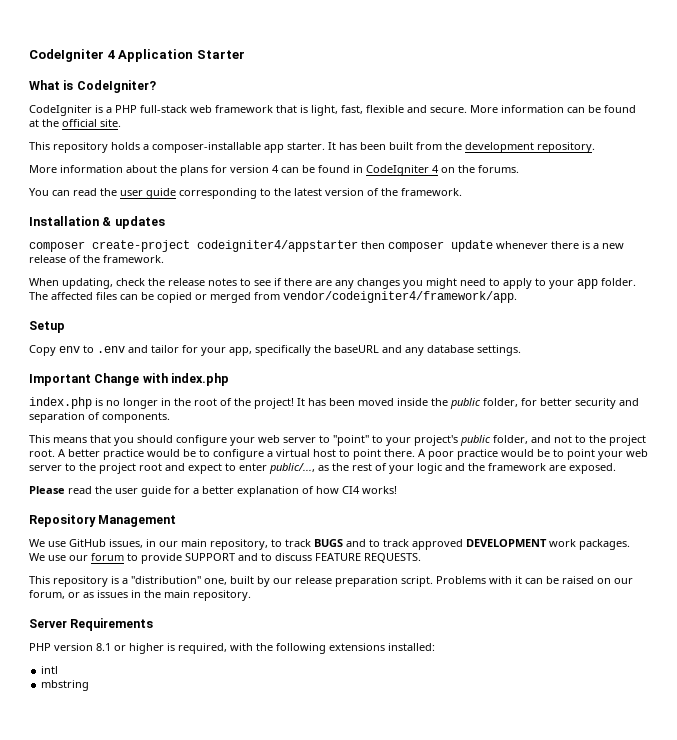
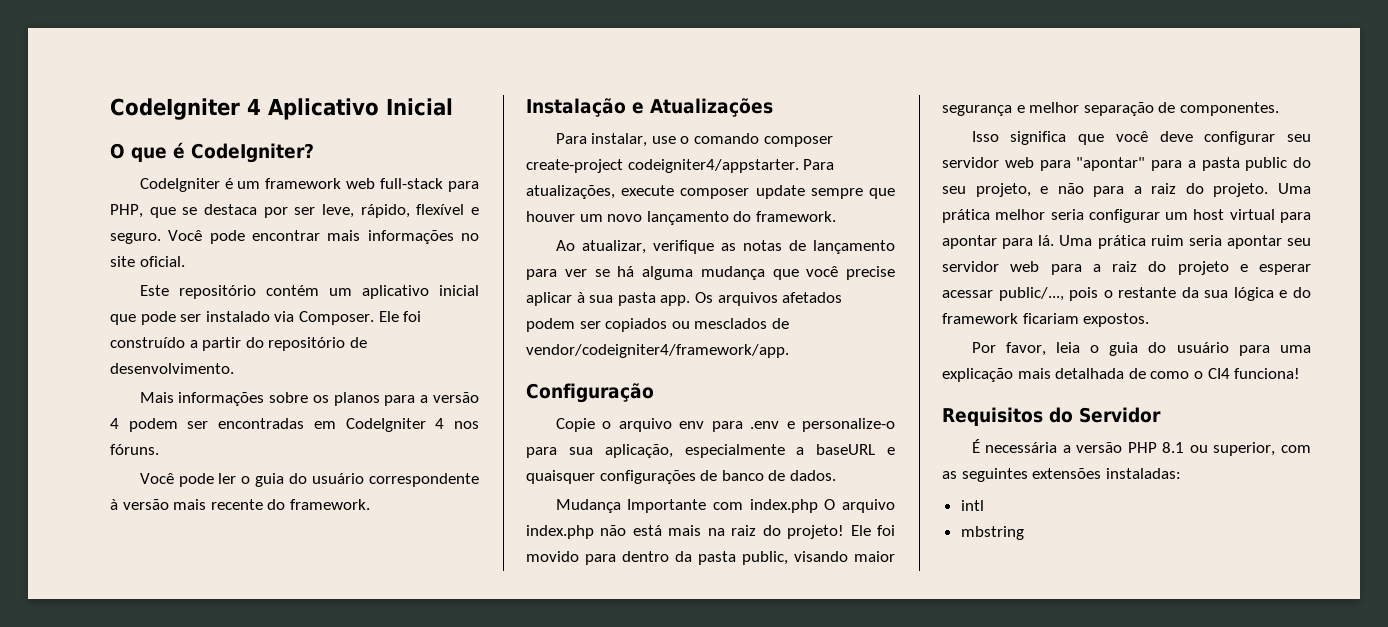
- CodeIgniter 4 Application Starter
- What is CodeIgniter?
- CodeIgniter is a PHP full-stack web framework that is light, fast, flexible and secure. More information can be found at the official site.
- This repository holds a composer-installable app starter. It has been built from the development repository.
- More information about the plans for version 4 can be found in CodeIgniter 4 on the forums.
- You can read the user guide corresponding to the latest version of the framework.
- Installation & updates
- composer create-project codeigniter4/appstarter then composer update whenever there is a new release of the framework.
- When updating, check the release notes to see if there are any changes you might need to apply to your app folder. The affected files can be copied or merged from vendor/codeigniter4/framework/app.
- Setup
- Copy env to .env and tailor for your app, specifically the baseURL and any database settings.
- Important Change with index.php
- index.php is no longer in the root of the project! It has been moved inside the public folder, for better security and separation of components.
- This means that you should configure your web server to "point" to your project's public folder, and not to the project root. A better practice would be to configure a virtual host to point there. A poor practice would be to point your web server to the project root and expect to enter public/..., as the rest of your logic and the framework are exposed.
- Please read the user guide for a better explanation of how CI4 works!
- Repository Management
- We use GitHub issues, in our main repository, to track BUGS and to track approved DEVELOPMENT work packages. We use our forum to provide SUPPORT and to discuss FEATURE REQUESTS.
- This repository is a "distribution" one, built by our release preparation script. Problems with it can be raised on our forum, or as issues in the main repository.
- Server Requirements
- PHP version 8.1 or higher is required, with the following extensions installed:
+ CodeIgniter 4 Aplicativo Inicial
+ O que é CodeIgniter?
+ CodeIgniter é um framework web full-stack para PHP, que se destaca por ser leve, rápido, flexível e seguro. Você pode encontrar mais informações no site oficial.
+ Este repositório contém um aplicativo inicial que pode ser instalado via Composer. Ele foi construído a partir do repositório de desenvolvimento.
+ Mais informações sobre os planos para a versão 4 podem ser encontradas em CodeIgniter 4 nos fóruns.
+ Você pode ler o guia do usuário correspondente à versão mais recente do framework.
+ Instalação e Atualizações
+ Para instalar, use o comando composer create-project codeigniter4/appstarter. Para atualizações, execute composer update sempre que houver um novo lançamento do framework.
+ Ao atualizar, verifique as notas de lançamento para ver se há alguma mudança que você precise aplicar à sua pasta app. Os arquivos afetados podem ser copiados ou mesclados de vendor/codeigniter4/framework/app.
+ Configuração
+ Copie o arquivo env para .env e personalize-o para sua aplicação, especialmente a baseURL e quaisquer configurações de banco de dados.
+ Mudança Importante com index.php O arquivo index.php não está mais na raiz do projeto! Ele foi movido para dentro da pasta public, visando maior segurança e melhor separação de componentes.
+ Isso significa que você deve configurar seu servidor web para "apontar" para a pasta public do seu projeto, e não para a raiz do projeto. Uma prática melhor seria configurar um host virtual para apontar para lá. Uma prática ruim seria apontar seu servidor web para a raiz do projeto e esperar acessar public/..., pois o restante da sua lógica e do framework ficariam expostos.
+ Por favor, leia o guia do usuário para uma explicação mais detalhada de como o CI4 funciona!
+ Requisitos do Servidor
+ É necessária a versão PHP 8.1 ou superior, com as seguintes extensões instaladas:

